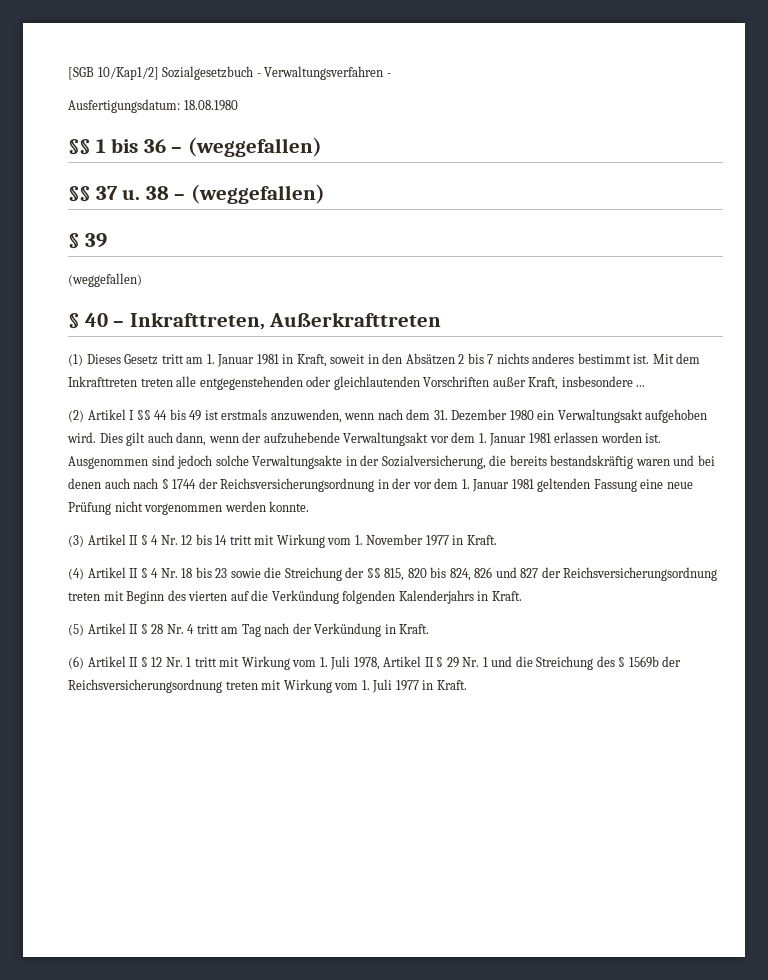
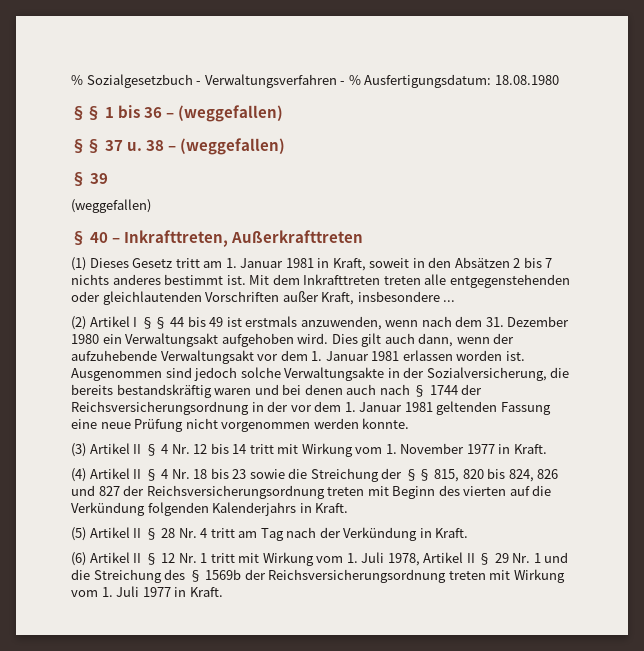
- [SGB 10/Kap1/2] Sozialgesetzbuch - Verwaltungsverfahren -
- Ausfertigungsdatum: 18.08.1980
+ % Sozialgesetzbuch - Verwaltungsverfahren - % Ausfertigungsdatum: 18.08.1980

